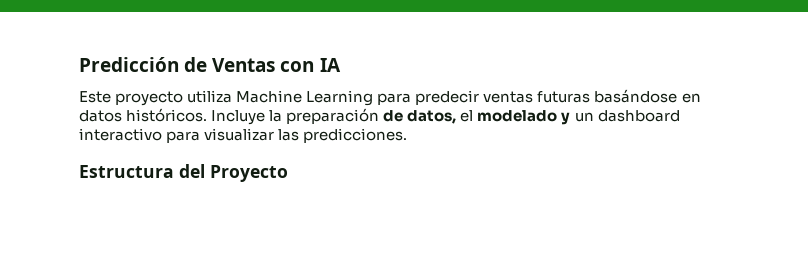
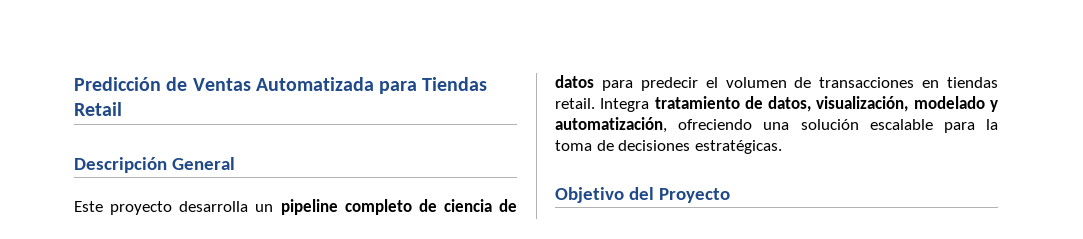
- Predicción de Ventas con IA
- Este proyecto utiliza Machine Learning para predecir ventas futuras basándose en datos históricos. Incluye la preparación de datos, el modelado y un dashboard interactivo para visualizar las predicciones.
- Estructura del Proyecto
+ Predicción de Ventas Automatizada para Tiendas Retail
+ Descripción General
+ Este proyecto desarrolla un pipeline completo de ciencia de datos para predecir el volumen de transacciones en tiendas retail. Integra tratamiento de datos, visualización, modelado y automatización, ofreciendo una solución escalable para la toma de decisiones estratégicas.
+ Objetivo del Proyecto

